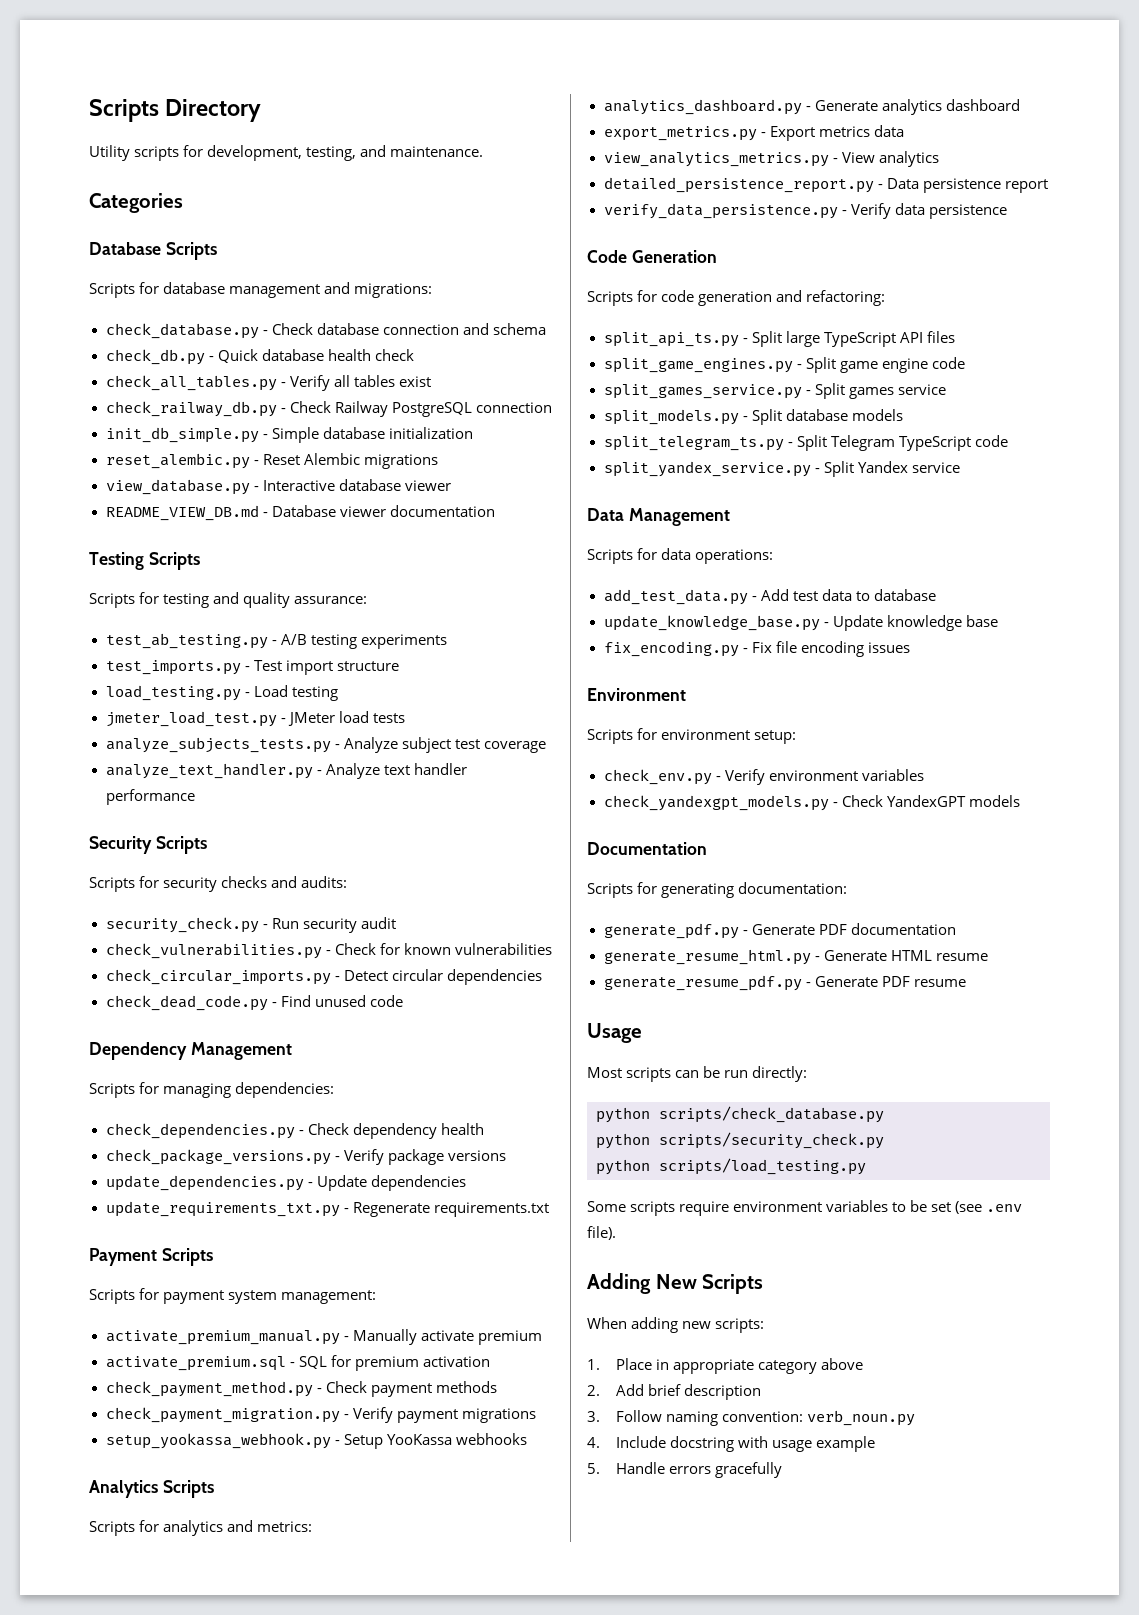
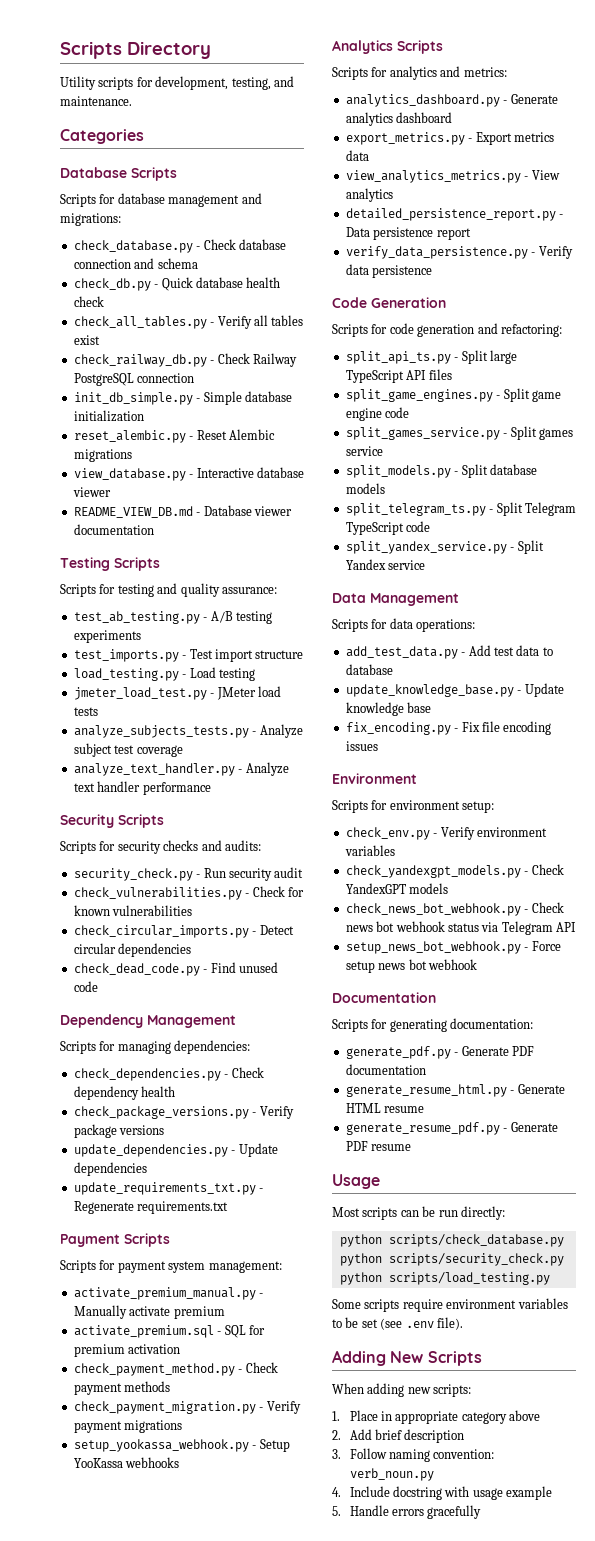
+ check_news_bot_webhook.py - Check news bot webhook status via Telegram API
+ setup_news_bot_webhook.py - Force setup news bot webhook

